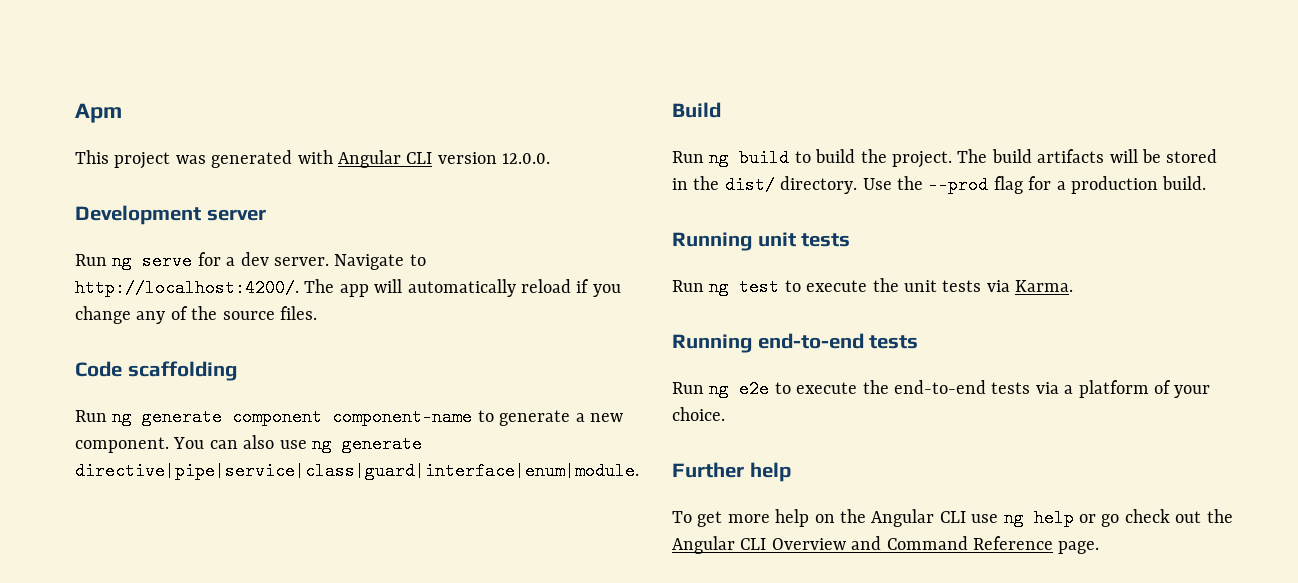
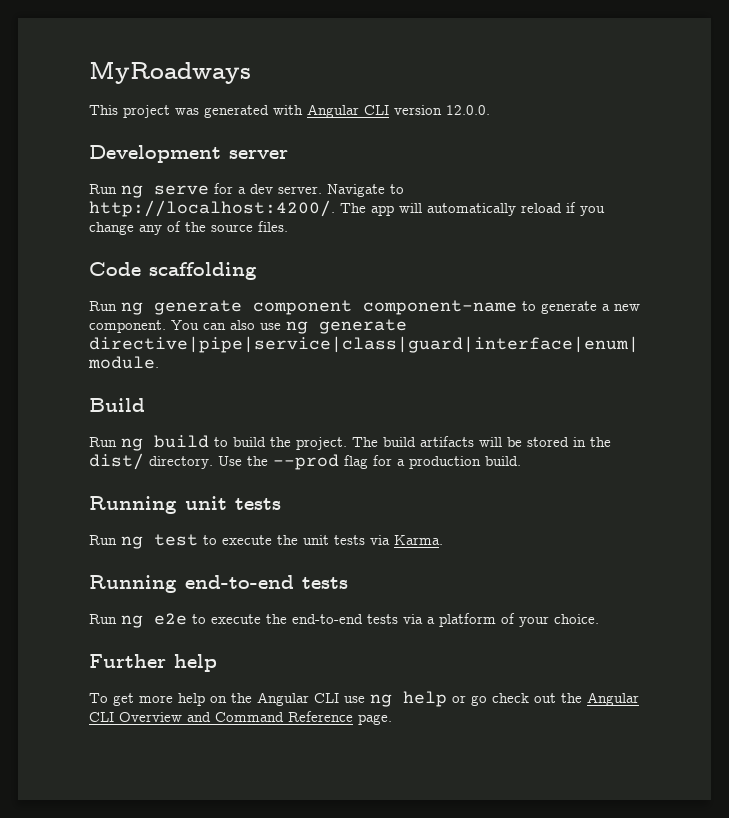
- Apm
+ MyRoadways

